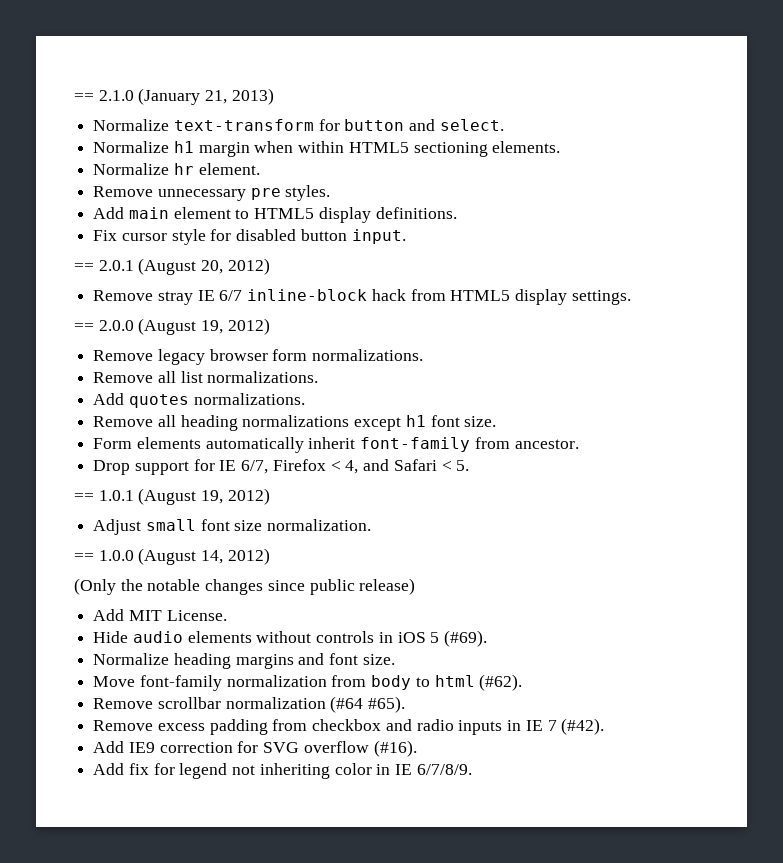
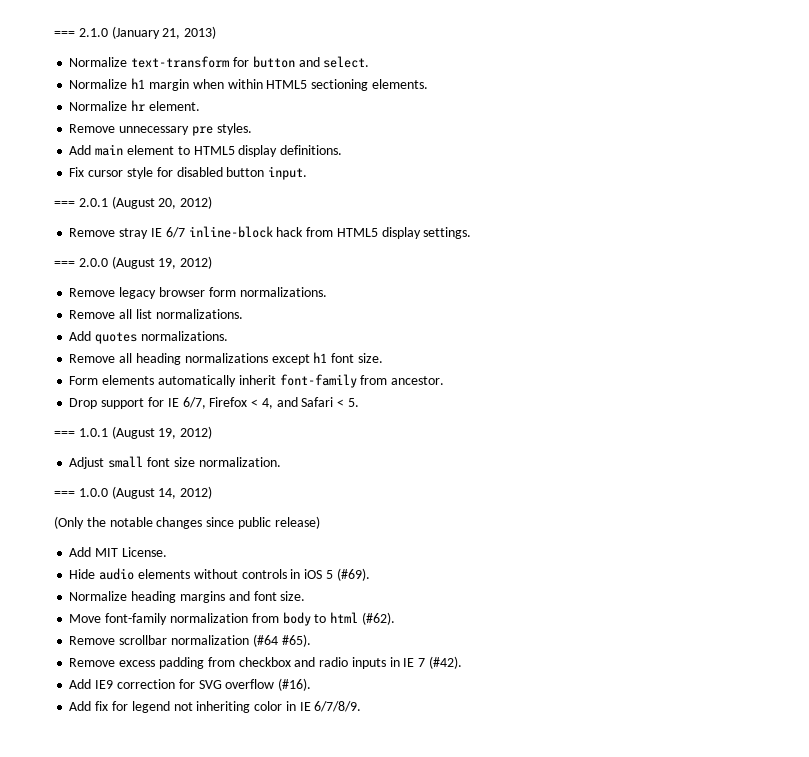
- == 2.1.0 (January 21, 2013)
+ === 2.1.0 (January 21, 2013)
- == 2.0.1 (August 20, 2012)
+ === 2.0.1 (August 20, 2012)
- == 2.0.0 (August 19, 2012)
+ === 2.0.0 (August 19, 2012)
- == 1.0.1 (August 19, 2012)
+ === 1.0.1 (August 19, 2012)
- == 1.0.0 (August 14, 2012)
+ === 1.0.0 (August 14, 2012)

